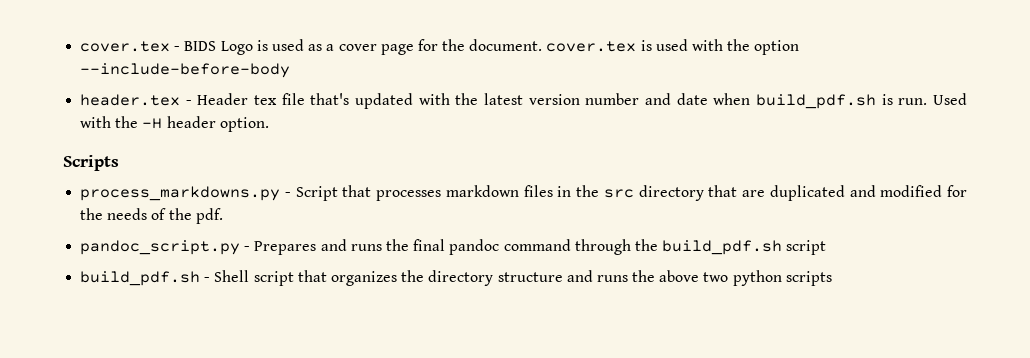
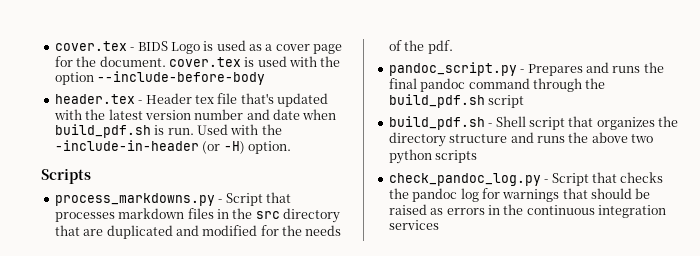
- Used with the -H header option.
+ Used with the -include-in-header (or -H) option.
+ check_pandoc_log.py - Script that checks the pandoc log for warnings that should be raised as errors in the continuous integration services

